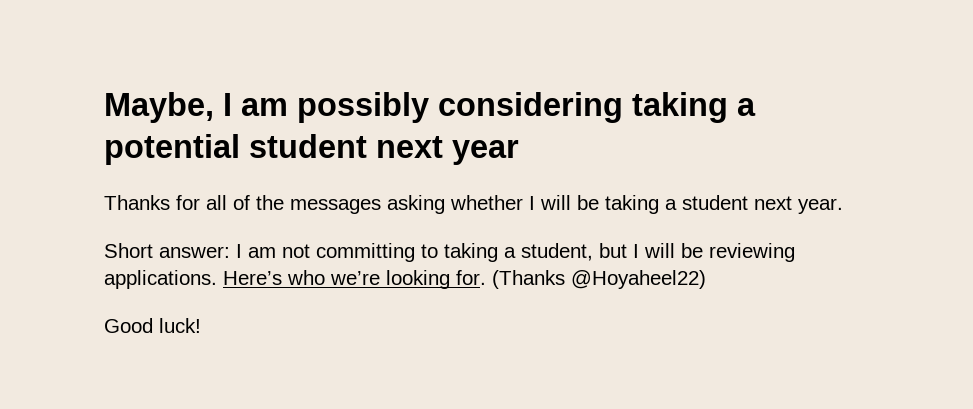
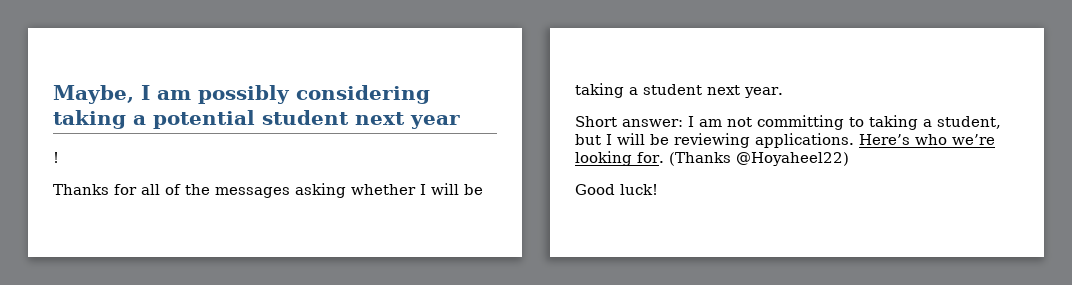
+ !

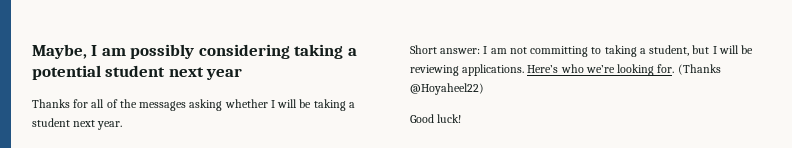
- !

